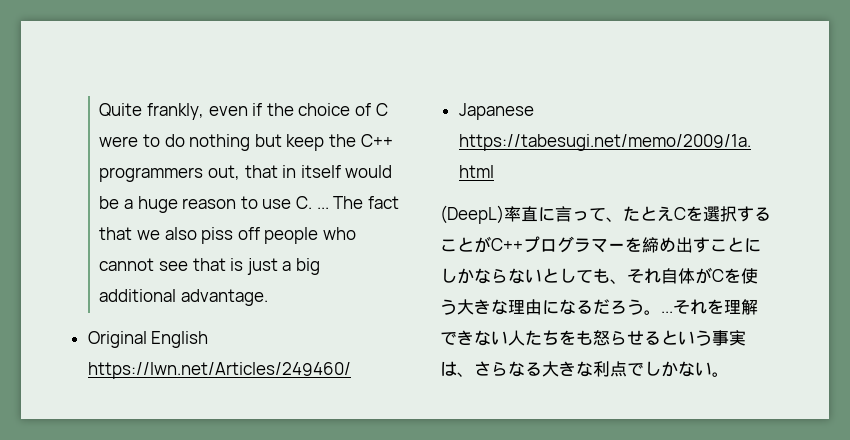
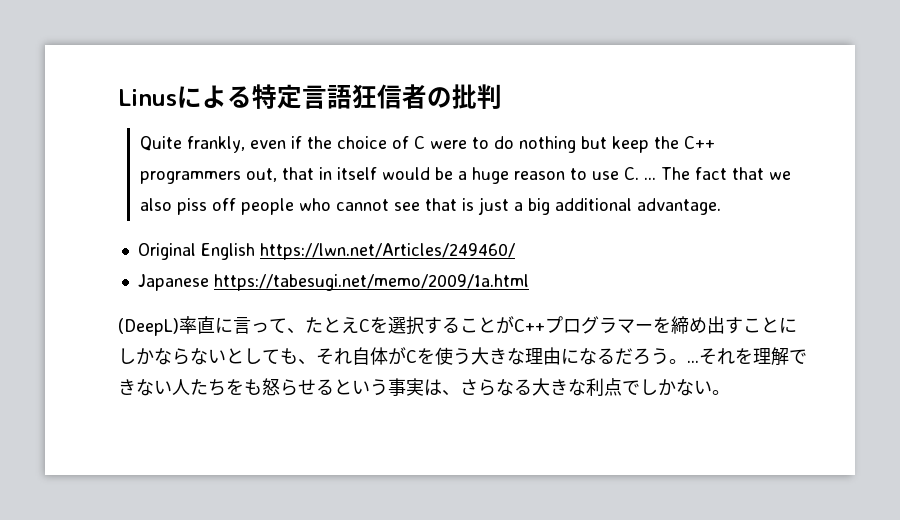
+ Linusによる特定言語狂信者の批判

